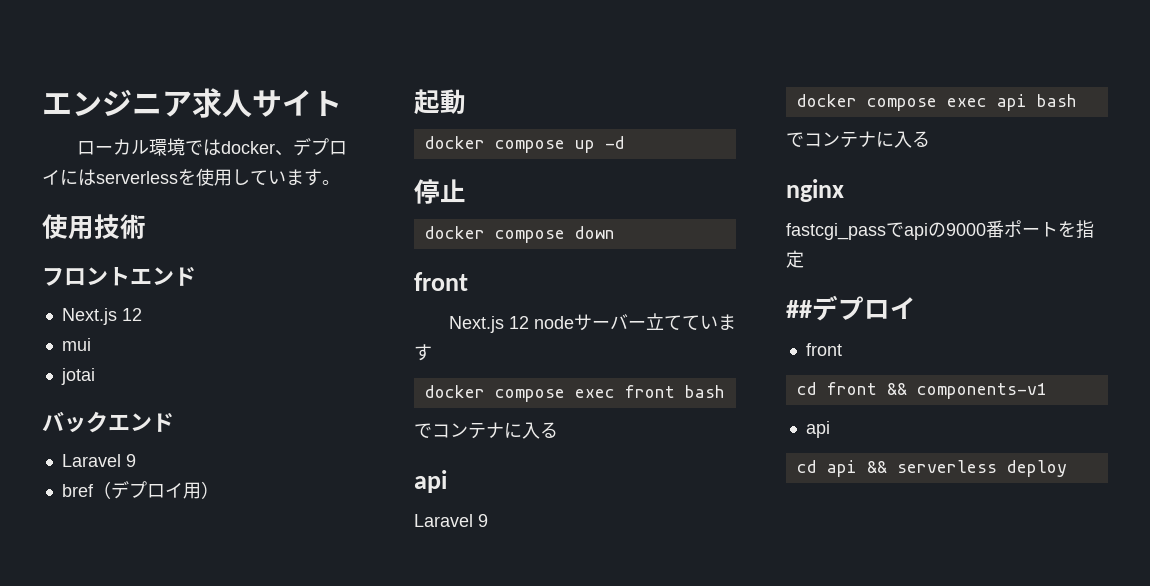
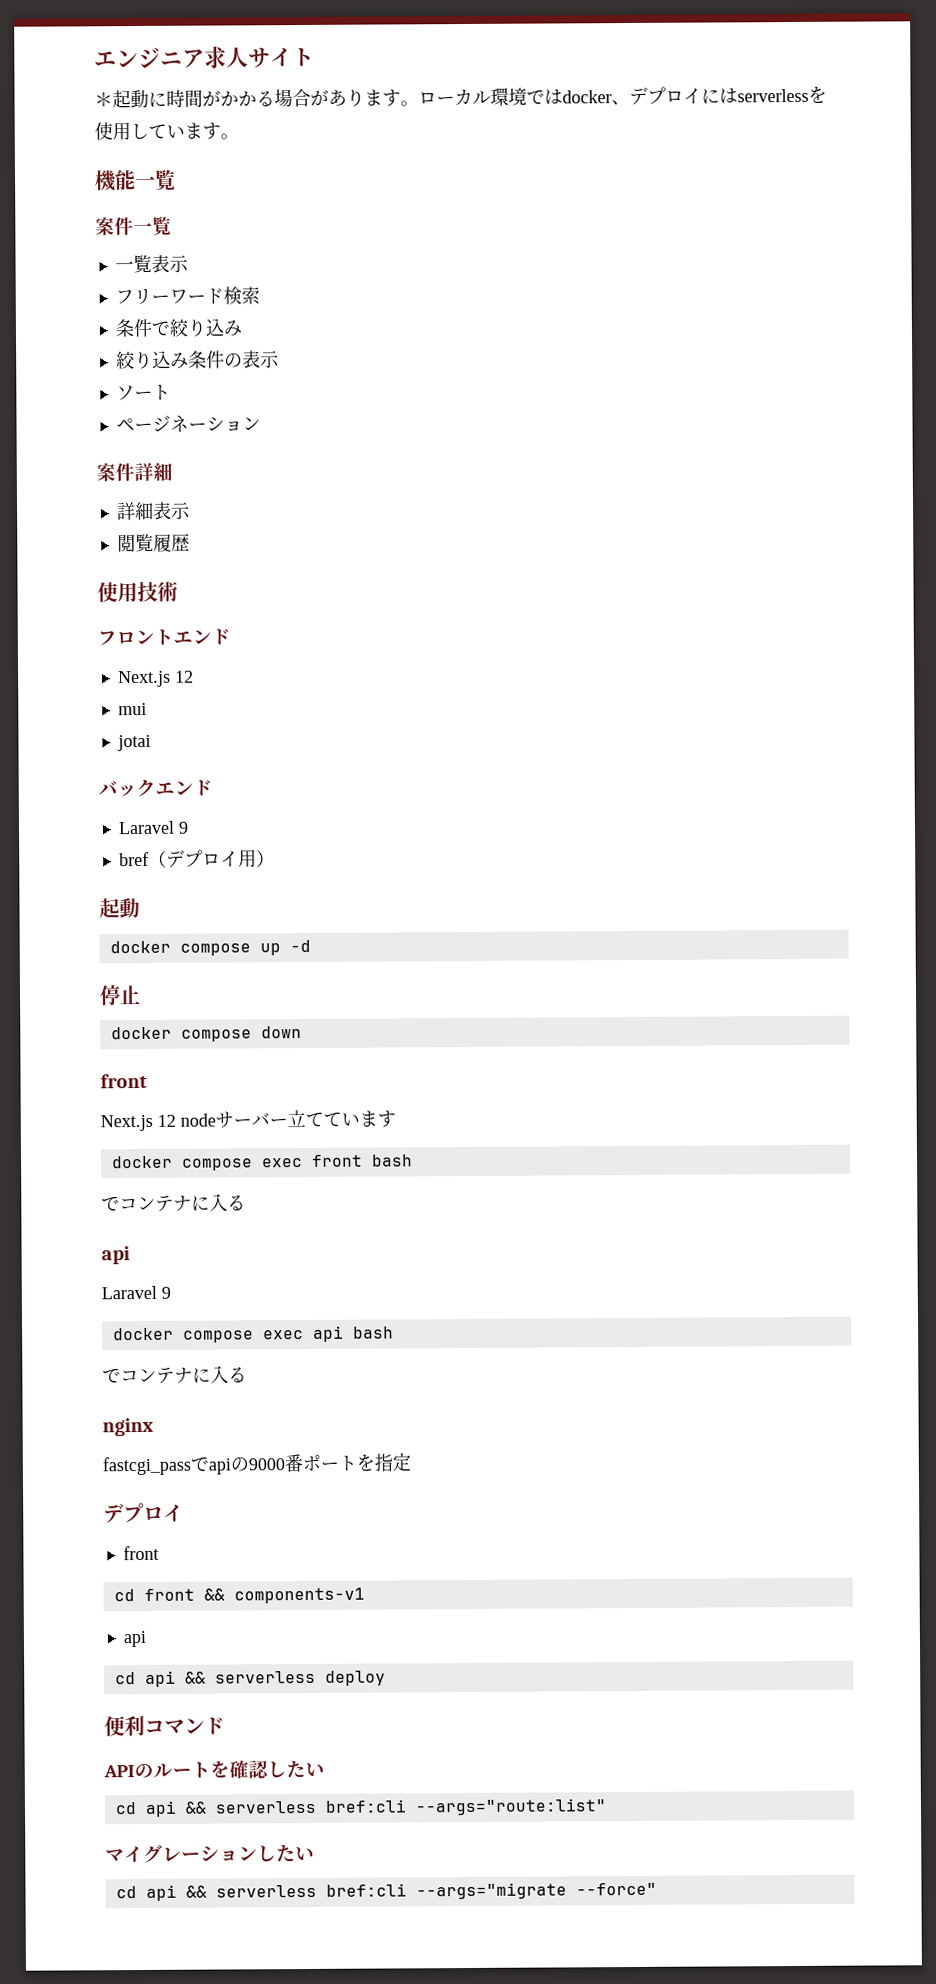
+ ＊起動に時間がかかる場合があります。
+ 機能一覧
+ 案件一覧
+ 一覧表示
+ フリーワード検索
+ 条件で絞り込み
+ 絞り込み条件の表示
+ ソート
+ ページネーション
+ 案件詳細
+ 詳細表示
+ 閲覧履歴
  fastcgi_passでapiの9000番ポートを指定
- ##デプロイ
+ デプロイ
+ 便利コマンド
+ APIのルートを確認したい
+ cd api && serverless bref:cli --args="route:list"
+ マイグレーションしたい
+ cd api && serverless bref:cli --args="migrate --force"

